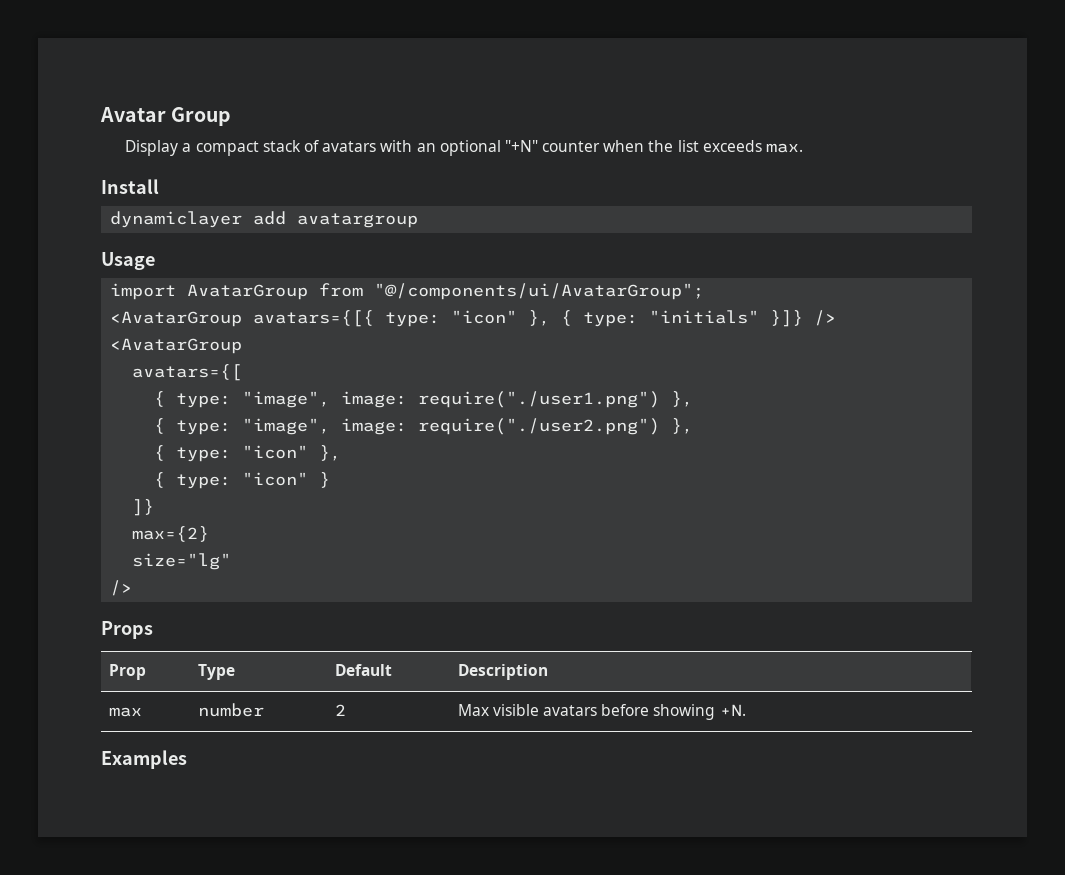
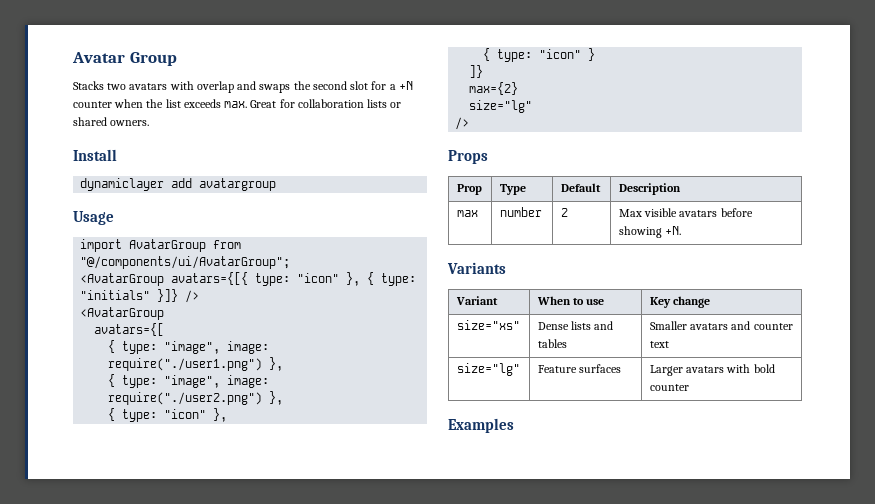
- Display a compact stack of avatars with an optional "+N" counter when the list exceeds max.
+ Stacks two avatars with overlap and swaps the second slot for a +N counter when the list exceeds max. Great for collaboration lists or shared owners.
+ Variants
+ Variant | When to use | Key change
+ size="xs" | Dense lists and tables | Smaller avatars and counter text
+ size="lg" | Feature surfaces | Larger avatars with bold counter

